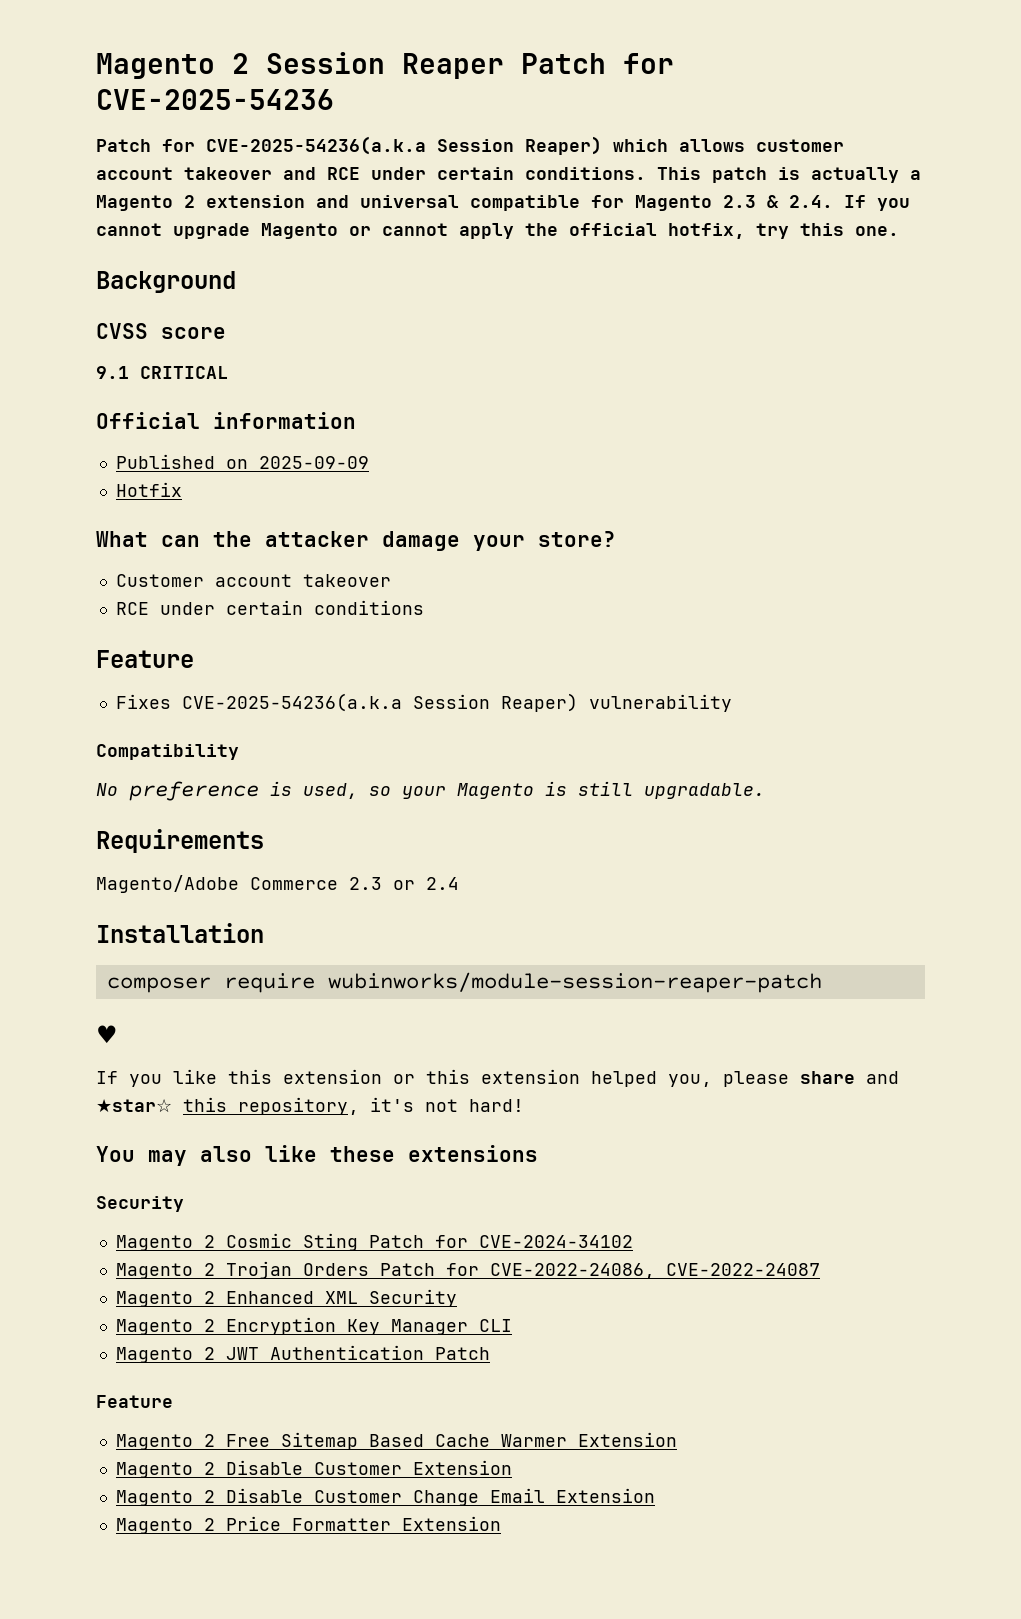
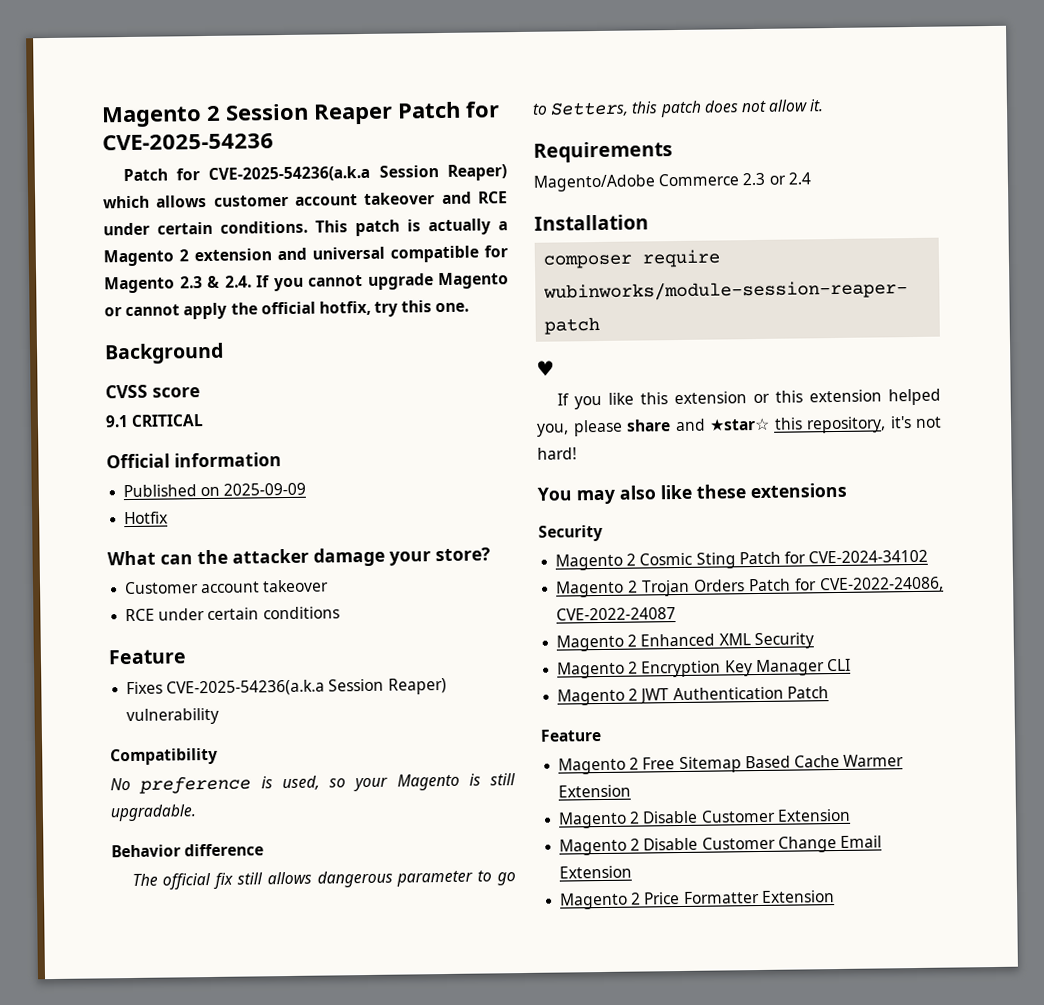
+ Behavior difference
+ The official fix still allows dangerous parameter to go to Setters, this patch does not allow it.

